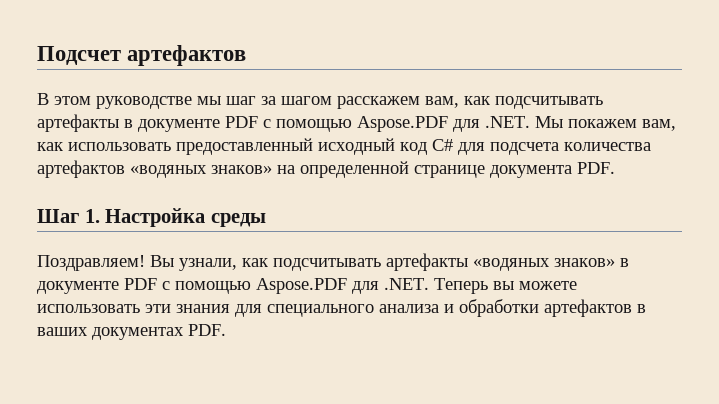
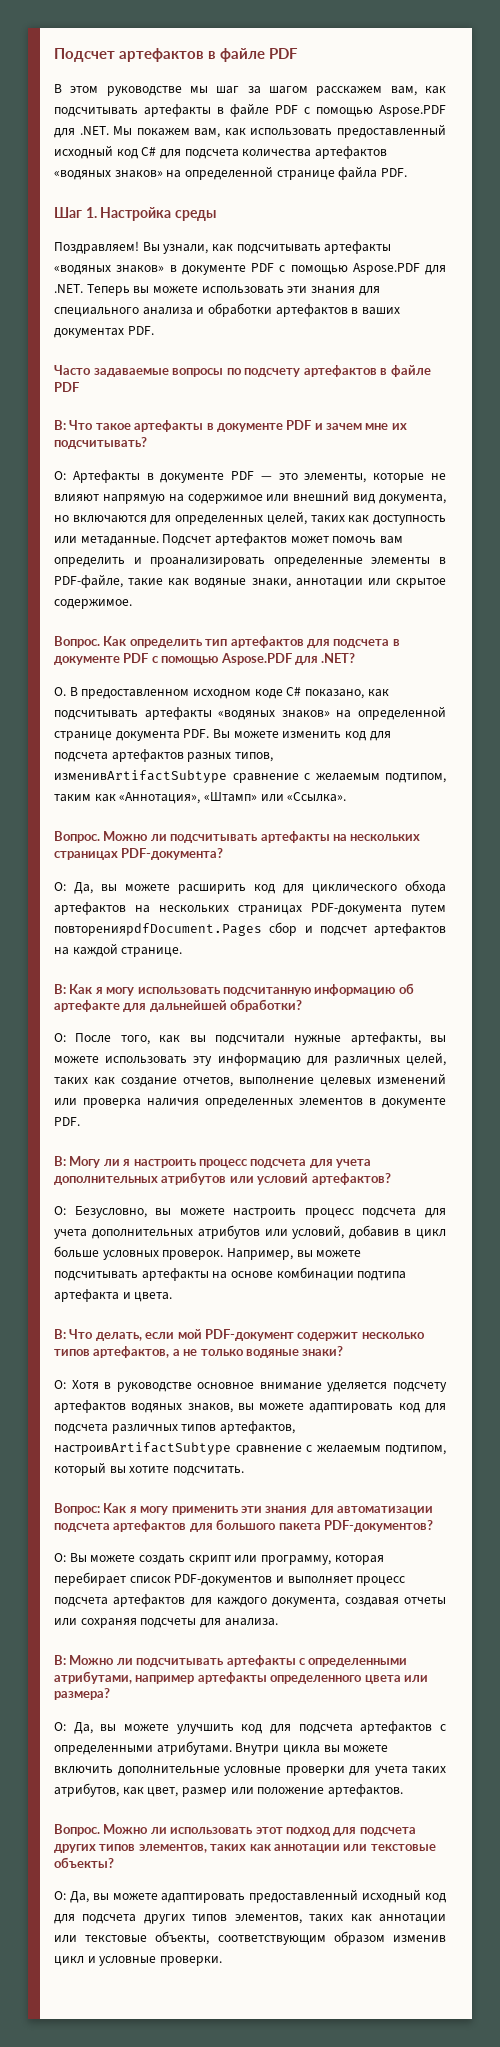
- Подсчет артефактов
+ Подсчет артефактов в файле PDF
- В этом руководстве мы шаг за шагом расскажем вам, как подсчитывать артефакты в документе PDF с помощью Aspose.PDF для .NET. Мы покажем вам, как использовать предоставленный исходный код C# для подсчета количества артефактов «водяных знаков» на определенной странице документа PDF.
+ В этом руководстве мы шаг за шагом расскажем вам, как подсчитывать артефакты в файле PDF с помощью Aspose.PDF для .NET. Мы покажем вам, как использовать предоставленный исходный код C# для подсчета количества артефактов «водяных знаков» на определенной странице файла PDF.
+ Часто задаваемые вопросы по подсчету артефактов в файле PDF
+ В: Что такое артефакты в документе PDF и зачем мне их подсчитывать?
+ О: Артефакты в документе PDF — это элементы, которые не влияют напрямую на содержимое или внешний вид документа, но включаются для определенных целей, таких как доступность или метаданные. Подсчет артефактов может помочь вам определить и проанализировать определенные элементы в PDF-файле, такие как водяные знаки, аннотации или скрытое содержимое.
+ Вопрос. Как определить тип артефактов для подсчета в документе PDF с помощью Aspose.PDF для .NET?
+ О. В предоставленном исходном коде C# показано, как подсчитывать артефакты «водяных знаков» на определенной странице документа PDF. Вы можете изменить код для подсчета артефактов разных типов, изменивArtifactSubtype сравнение с желаемым подтипом, таким как «Аннотация», «Штамп» или «Ссылка».
+ Вопрос. Можно ли подсчитывать артефакты на нескольких страницах PDF-документа?
+ О: Да, вы можете расширить код для циклического обхода артефактов на нескольких страницах PDF-документа путем повторенияpdfDocument.Pages сбор и подсчет артефактов на каждой странице.
+ В: Как я могу использовать подсчитанную информацию об артефакте для дальнейшей обработки?
+ О: После того, как вы подсчитали нужные артефакты, вы можете использовать эту информацию для различных целей, таких как создание отчетов, выполнение целевых изменений или проверка наличия определенных элементов в документе PDF.
+ В: Могу ли я настроить процесс подсчета для учета дополнительных атрибутов или условий артефактов?
+ О: Безусловно, вы можете настроить процесс подсчета для учета дополнительных атрибутов или условий, добавив в цикл больше условных проверок. Например, вы можете подсчитывать артефакты на основе комбинации подтипа артефакта и цвета.
+ В: Что делать, если мой PDF-документ содержит несколько типов артефактов, а не только водяные знаки?
+ О: Хотя в руководстве основное внимание уделяется подсчету артефактов водяных знаков, вы можете адаптировать код для подсчета различных типов артефактов, настроивArtifactSubtype сравнение с желаемым подтипом, который вы хотите подсчитать.
+ Вопрос: Как я могу применить эти знания для автоматизации подсчета артефактов для большого пакета PDF-документов?
+ О: Вы можете создать скрипт или программу, которая перебирает список PDF-документов и выполняет процесс подсчета артефактов для каждого документа, создавая отчеты или сохраняя подсчеты для анализа.
+ В: Можно ли подсчитывать артефакты с определенными атрибутами, например артефакты определенного цвета или размера?
+ О: Да, вы можете улучшить код для подсчета артефактов с определенными атрибутами. Внутри цикла вы можете включить дополнительные условные проверки для учета таких атрибутов, как цвет, размер или положение артефактов.
+ Вопрос. Можно ли использовать этот подход для подсчета других типов элементов, таких как аннотации или текстовые объекты?
+ О: Да, вы можете адаптировать предоставленный исходный код для подсчета других типов элементов, таких как аннотации или текстовые объекты, соответствующим образом изменив цикл и условные проверки.

